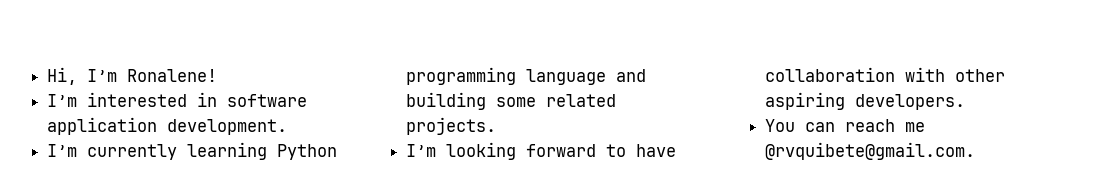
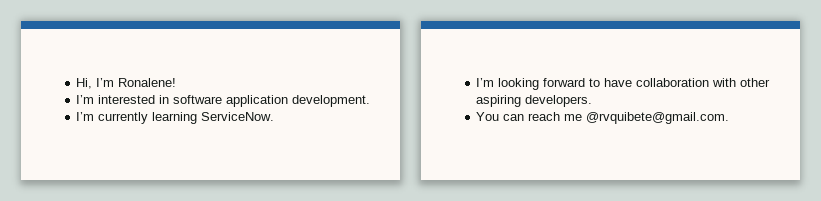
- I’m currently learning Python programming language and building some related projects.
+ I’m currently learning ServiceNow.

